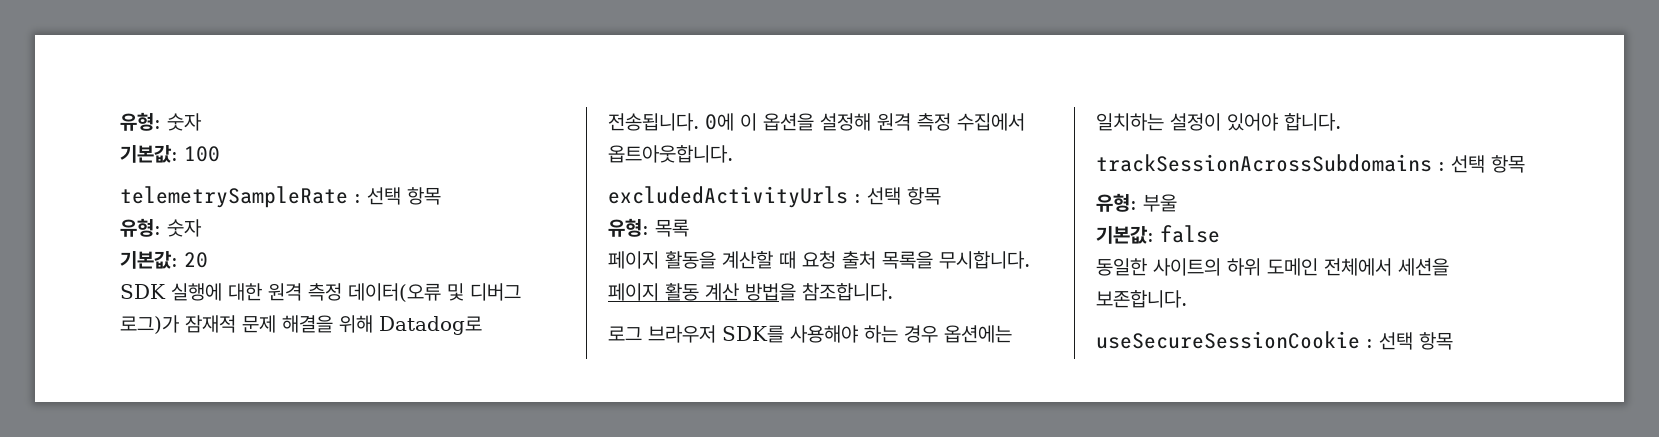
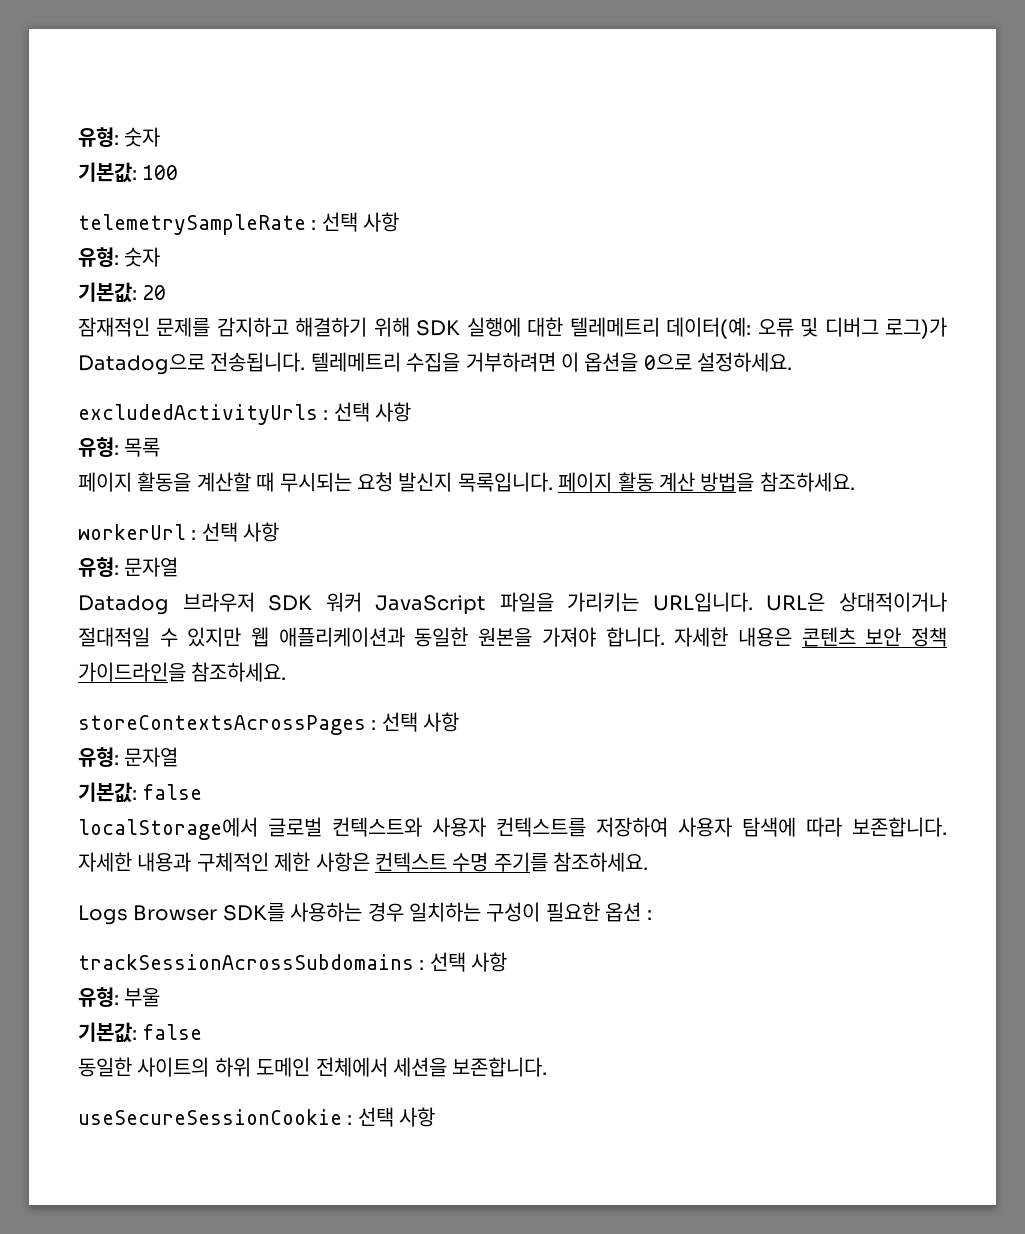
- telemetrySampleRate : 선택 항목
+ telemetrySampleRate : 선택 사항
- SDK 실행에 대한 원격 측정 데이터(오류 및 디버그 로그)가 잠재적 문제 해결을 위해 Datadog로 전송됩니다. 0에 이 옵션을 설정해 원격 측정 수집에서 옵트아웃합니다.
+ 잠재적인 문제를 감지하고 해결하기 위해 SDK 실행에 대한 텔레메트리 데이터(예: 오류 및 디버그 로그)가 Datadog으로 전송됩니다. 텔레메트리 수집을 거부하려면 이 옵션을 0으로 설정하세요.
- excludedActivityUrls : 선택 항목
+ excludedActivityUrls : 선택 사항
- 페이지 활동을 계산할 때 요청 출처 목록을 무시합니다. 페이지 활동 계산 방법을 참조합니다.
- 로그 브라우저 SDK를 사용해야 하는 경우 옵션에는 일치하는 설정이 있어야 합니다.
+ 페이지 활동을 계산할 때 무시되는 요청 발신지 목록입니다. 페이지 활동 계산 방법을 참조하세요.
+ workerUrl : 선택 사항
+ 유형: 문자열
+ Datadog 브라우저 SDK 워커 JavaScript 파일을 가리키는 URL입니다. URL은 상대적이거나 절대적일 수 있지만 웹 애플리케이션과 동일한 원본을 가져야 합니다. 자세한 내용은 콘텐츠 보안 정책 가이드라인을 참조하세요.
+ storeContextsAcrossPages : 선택 사항
+ 유형: 문자열
+ 기본값: false
+ localStorage에서 글로벌 컨텍스트와 사용자 컨텍스트를 저장하여 사용자 탐색에 따라 보존합니다. 자세한 내용과 구체적인 제한 사항은 컨텍스트 수명 주기를 참조하세요.
+ Logs Browser SDK를 사용하는 경우 일치하는 구성이 필요한 옵션 :
- trackSessionAcrossSubdomains : 선택 항목
+ trackSessionAcrossSubdomains : 선택 사항
- useSecureSessionCookie : 선택 항목
+ useSecureSessionCookie : 선택 사항

